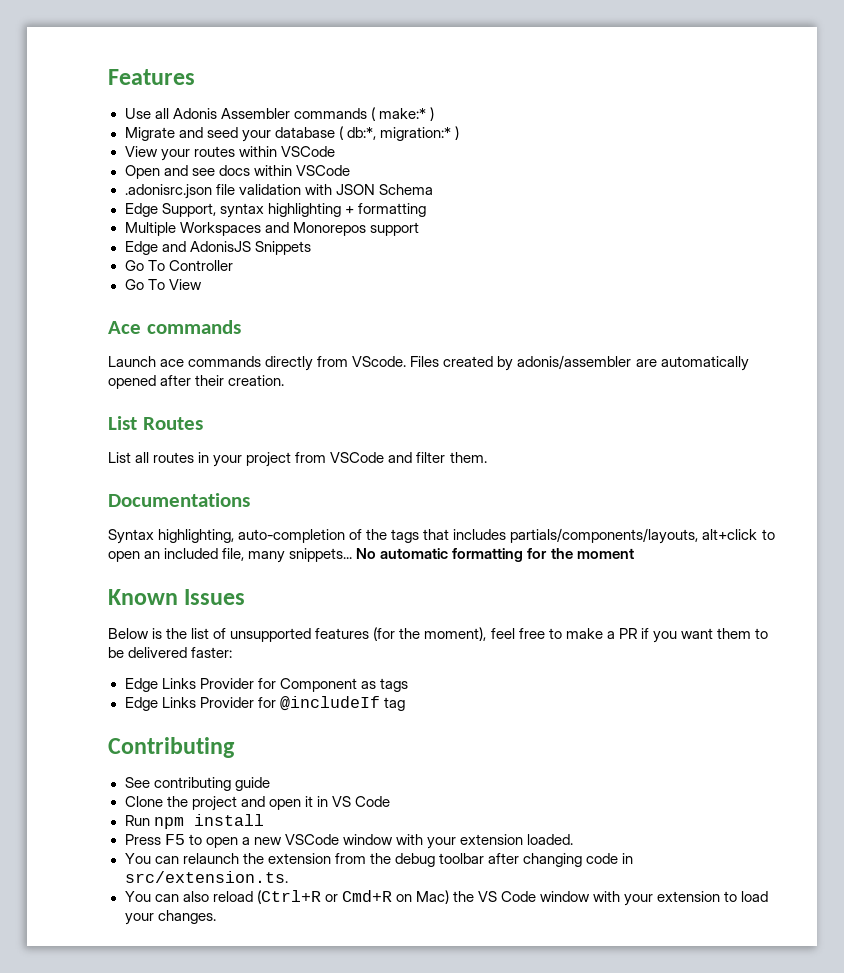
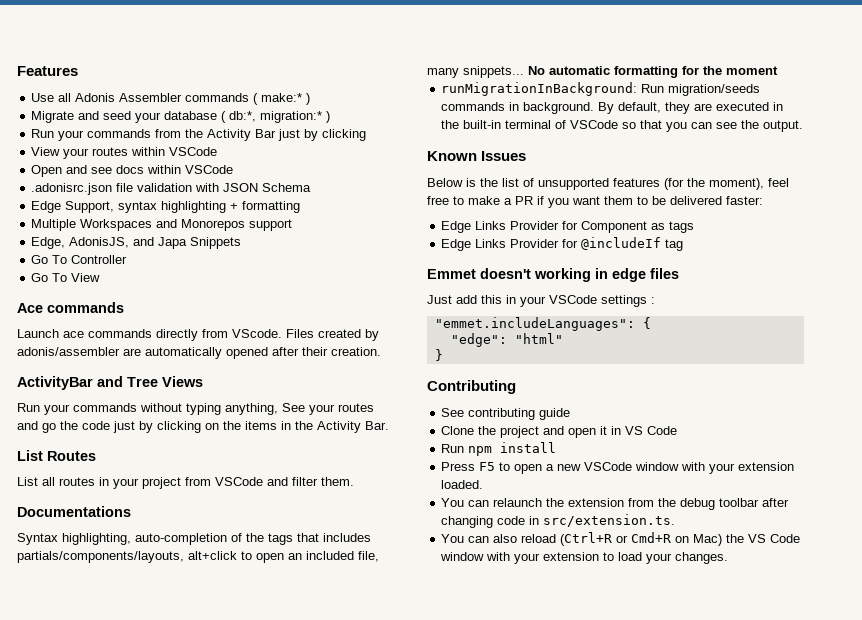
+ Run your commands from the Activity Bar just by clicking
- Edge and AdonisJS Snippets
+ Edge, AdonisJS, and Japa Snippets
+ ActivityBar and Tree Views
+ Run your commands without typing anything, See your routes and go the code just by clicking on the items in the Activity Bar.
+ runMigrationInBackground: Run migration/seeds commands in background. By default, they are executed in the built-in terminal of VSCode so that you can see the output.
+ Emmet doesn't working in edge files
+ Just add this in your VSCode settings :
+ "emmet.includeLanguages": {
+ "edge": "html"
+ }

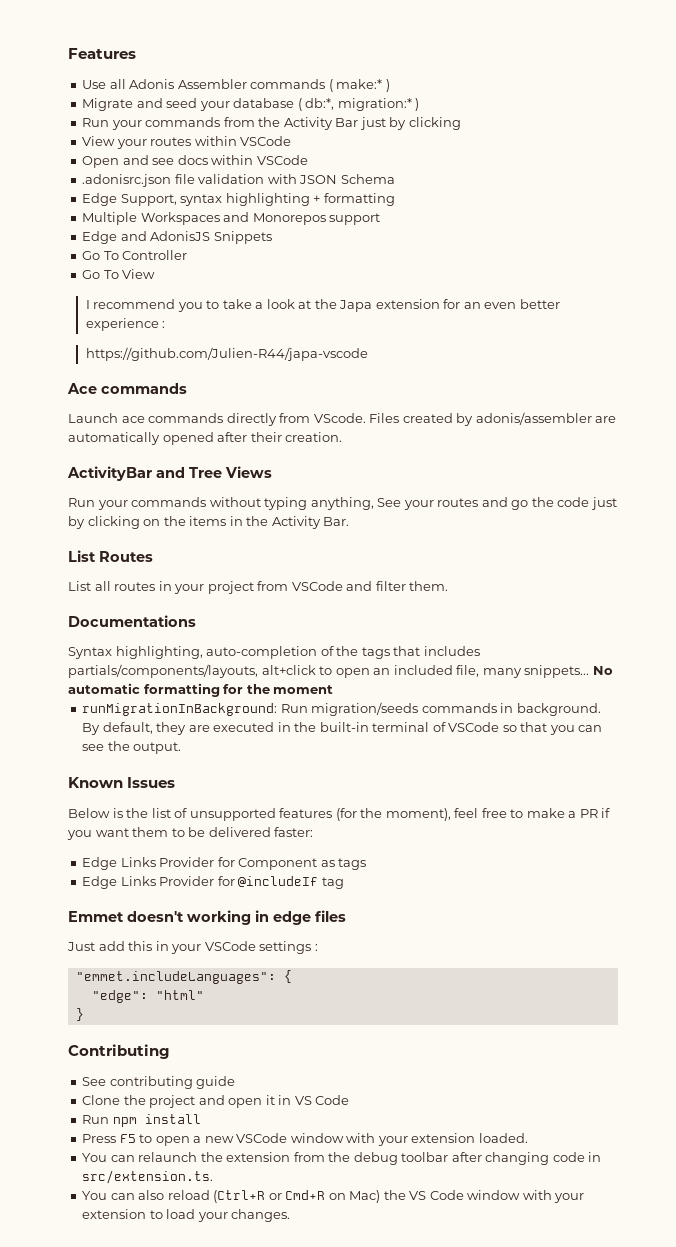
- Edge, AdonisJS, and Japa Snippets
+ Edge and AdonisJS Snippets
+ I recommend you to take a look at the Japa extension for an even better experience :
+ https://github.com/Julien-R44/japa-vscode

